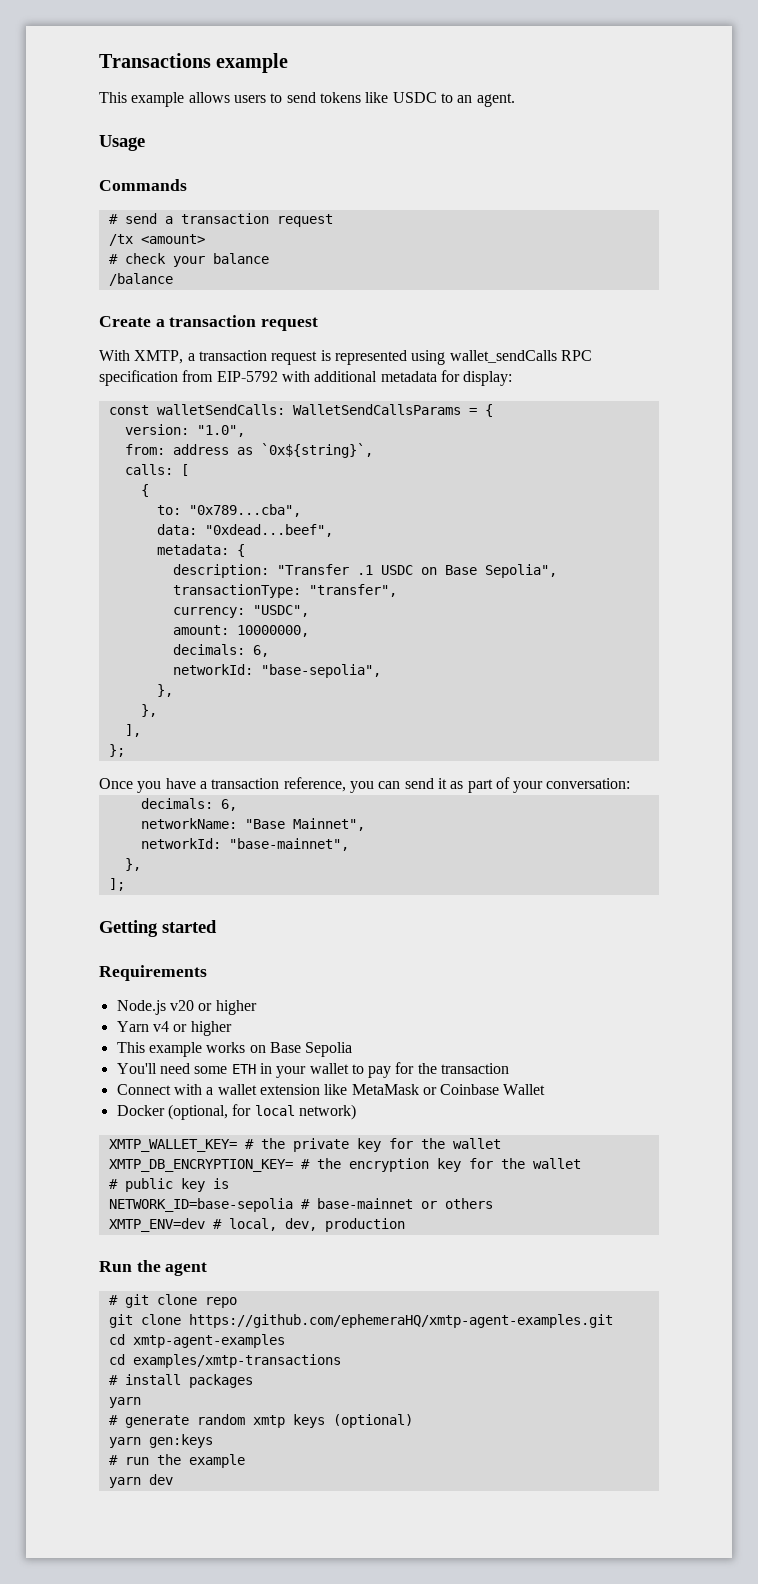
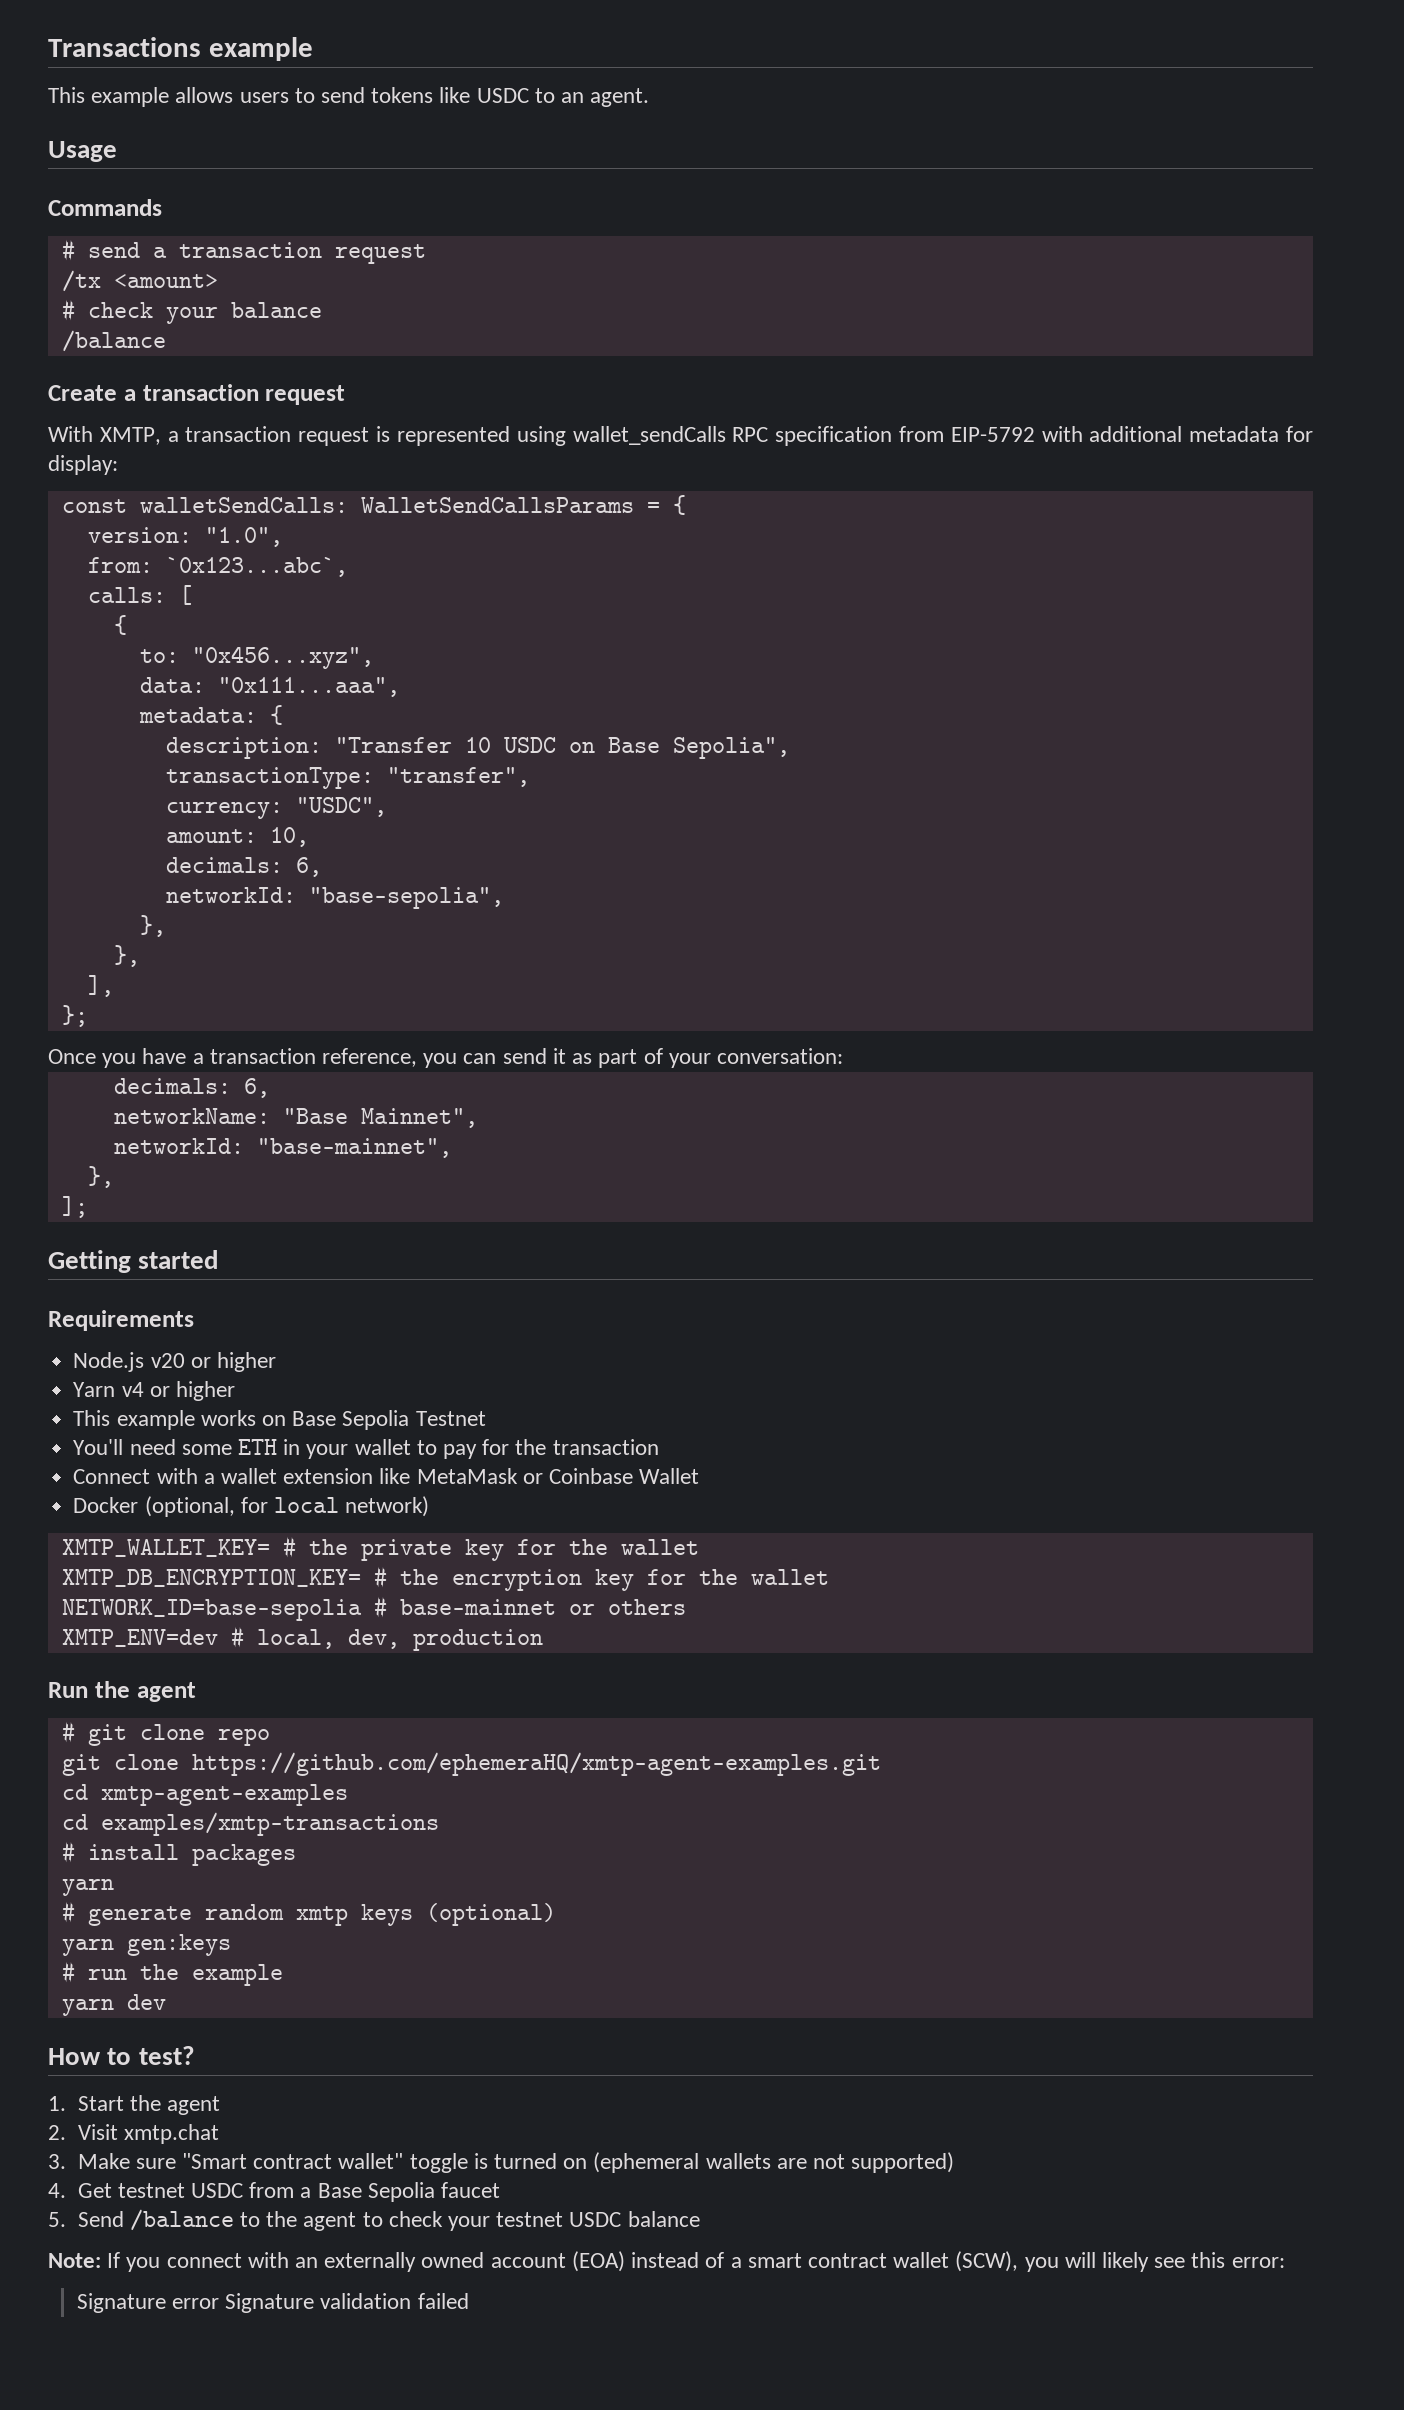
- from: address as `0x${string}`,
+ from: `0x123...abc`,
- to: "0x789...cba",
+ to: "0x456...xyz",
- data: "0xdead...beef",
+ data: "0x111...aaa",
- description: "Transfer .1 USDC on Base Sepolia",
+ description: "Transfer 10 USDC on Base Sepolia",
- amount: 10000000,
+ amount: 10,
- This example works on Base Sepolia
+ This example works on Base Sepolia Testnet
- # public key is
+ How to test?
+ 1. Start the agent
+ 2. Visit xmtp.chat
+ 3. Make sure "Smart contract wallet" toggle is turned on (ephemeral wallets are not supported)
+ 4. Get testnet USDC from a Base Sepolia faucet
+ 5. Send /balance to the agent to check your testnet USDC balance
+ Note: If you connect with an externally owned account (EOA) instead of a smart contract wallet (SCW), you will likely see this error:
+ Signature error Signature validation failed

